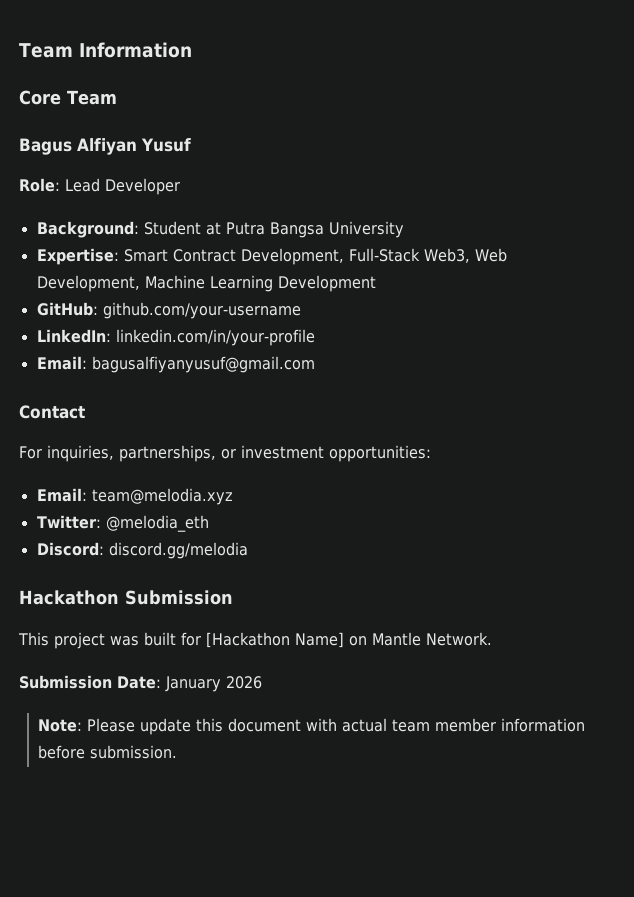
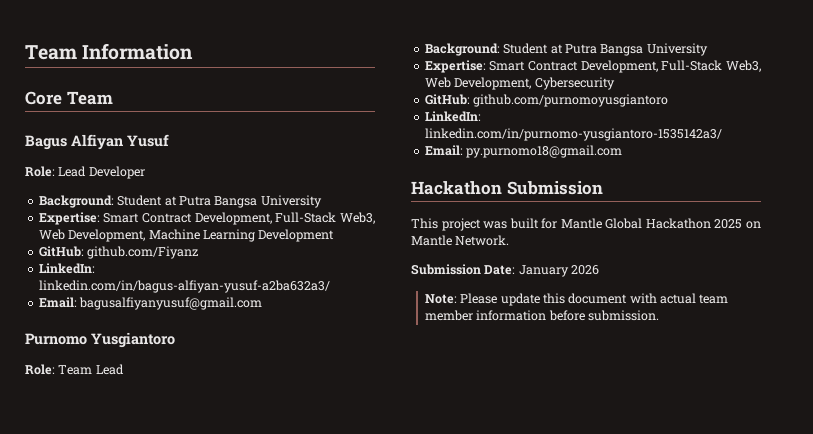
- GitHub: github.com/your-username
- LinkedIn: linkedin.com/in/your-profile
+ GitHub: github.com/Fiyanz
+ LinkedIn: linkedin.com/in/bagus-alfiyan-yusuf-a2ba632a3/
- Contact
- For inquiries, partnerships, or investment opportunities:
- Email: team@melodia.xyz
- Twitter: @melodia_eth
- Discord: discord.gg/melodia
+ Purnomo Yusgiantoro
+ Role: Team Lead
+ Background: Student at Putra Bangsa University
+ Expertise: Smart Contract Development, Full-Stack Web3, Web Development, Cybersecurity
+ GitHub: github.com/purnomoyusgiantoro
+ LinkedIn: linkedin.com/in/purnomo-yusgiantoro-1535142a3/
+ Email: py.purnomo18@gmail.com
- This project was built for [Hackathon Name] on Mantle Network.
+ This project was built for Mantle Global Hackathon 2025 on Mantle Network.

